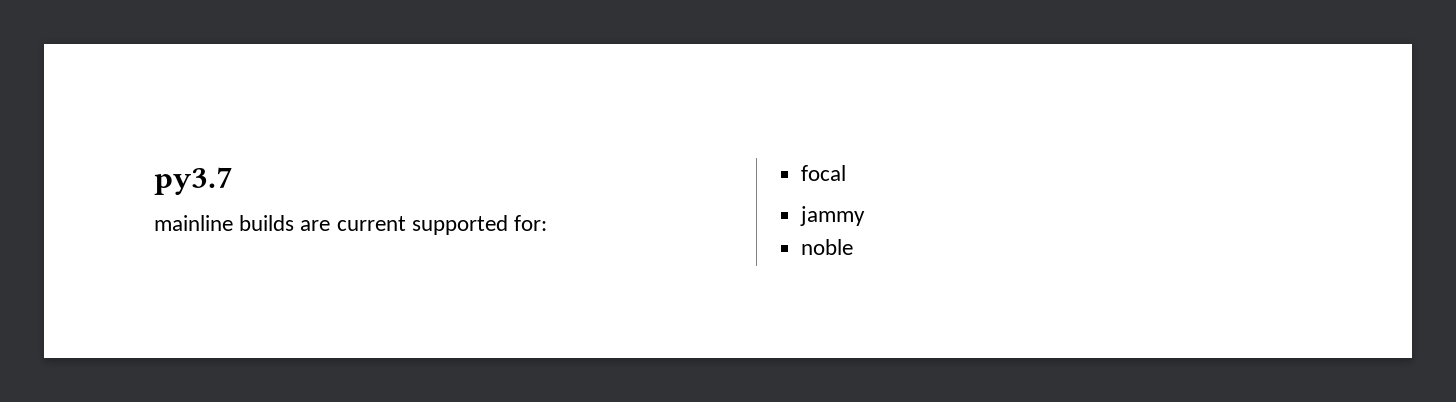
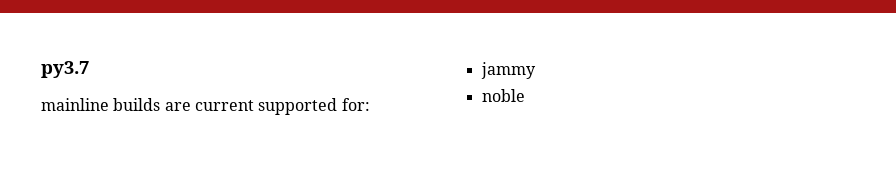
- focal

